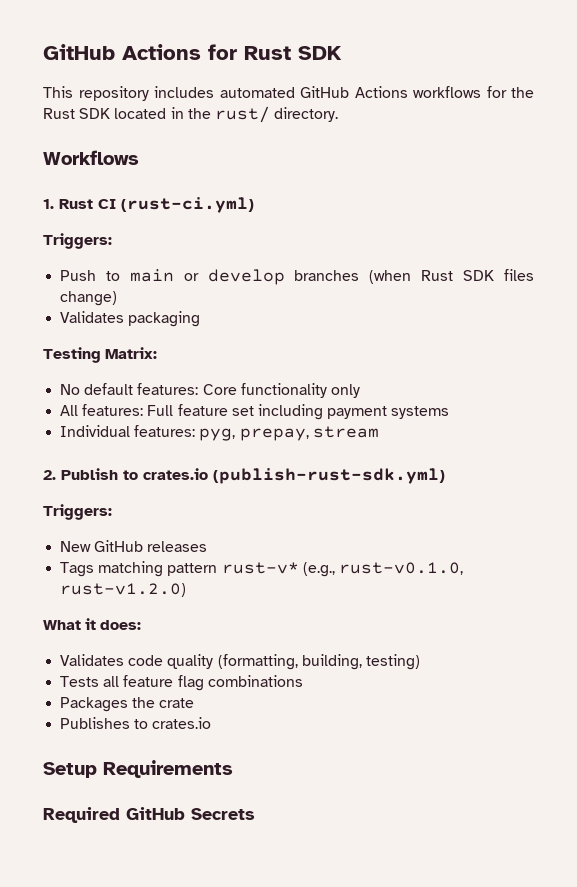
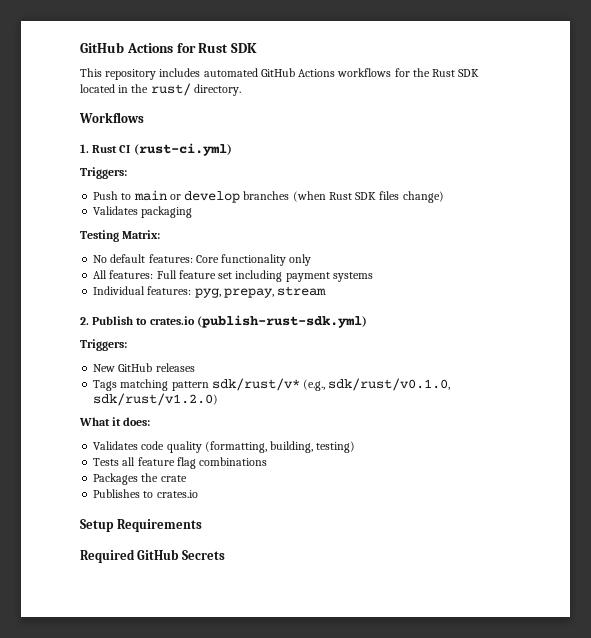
- Tags matching pattern rust-v* (e.g., rust-v0.1.0, rust-v1.2.0)
+ Tags matching pattern sdk/rust/v* (e.g., sdk/rust/v0.1.0, sdk/rust/v1.2.0)

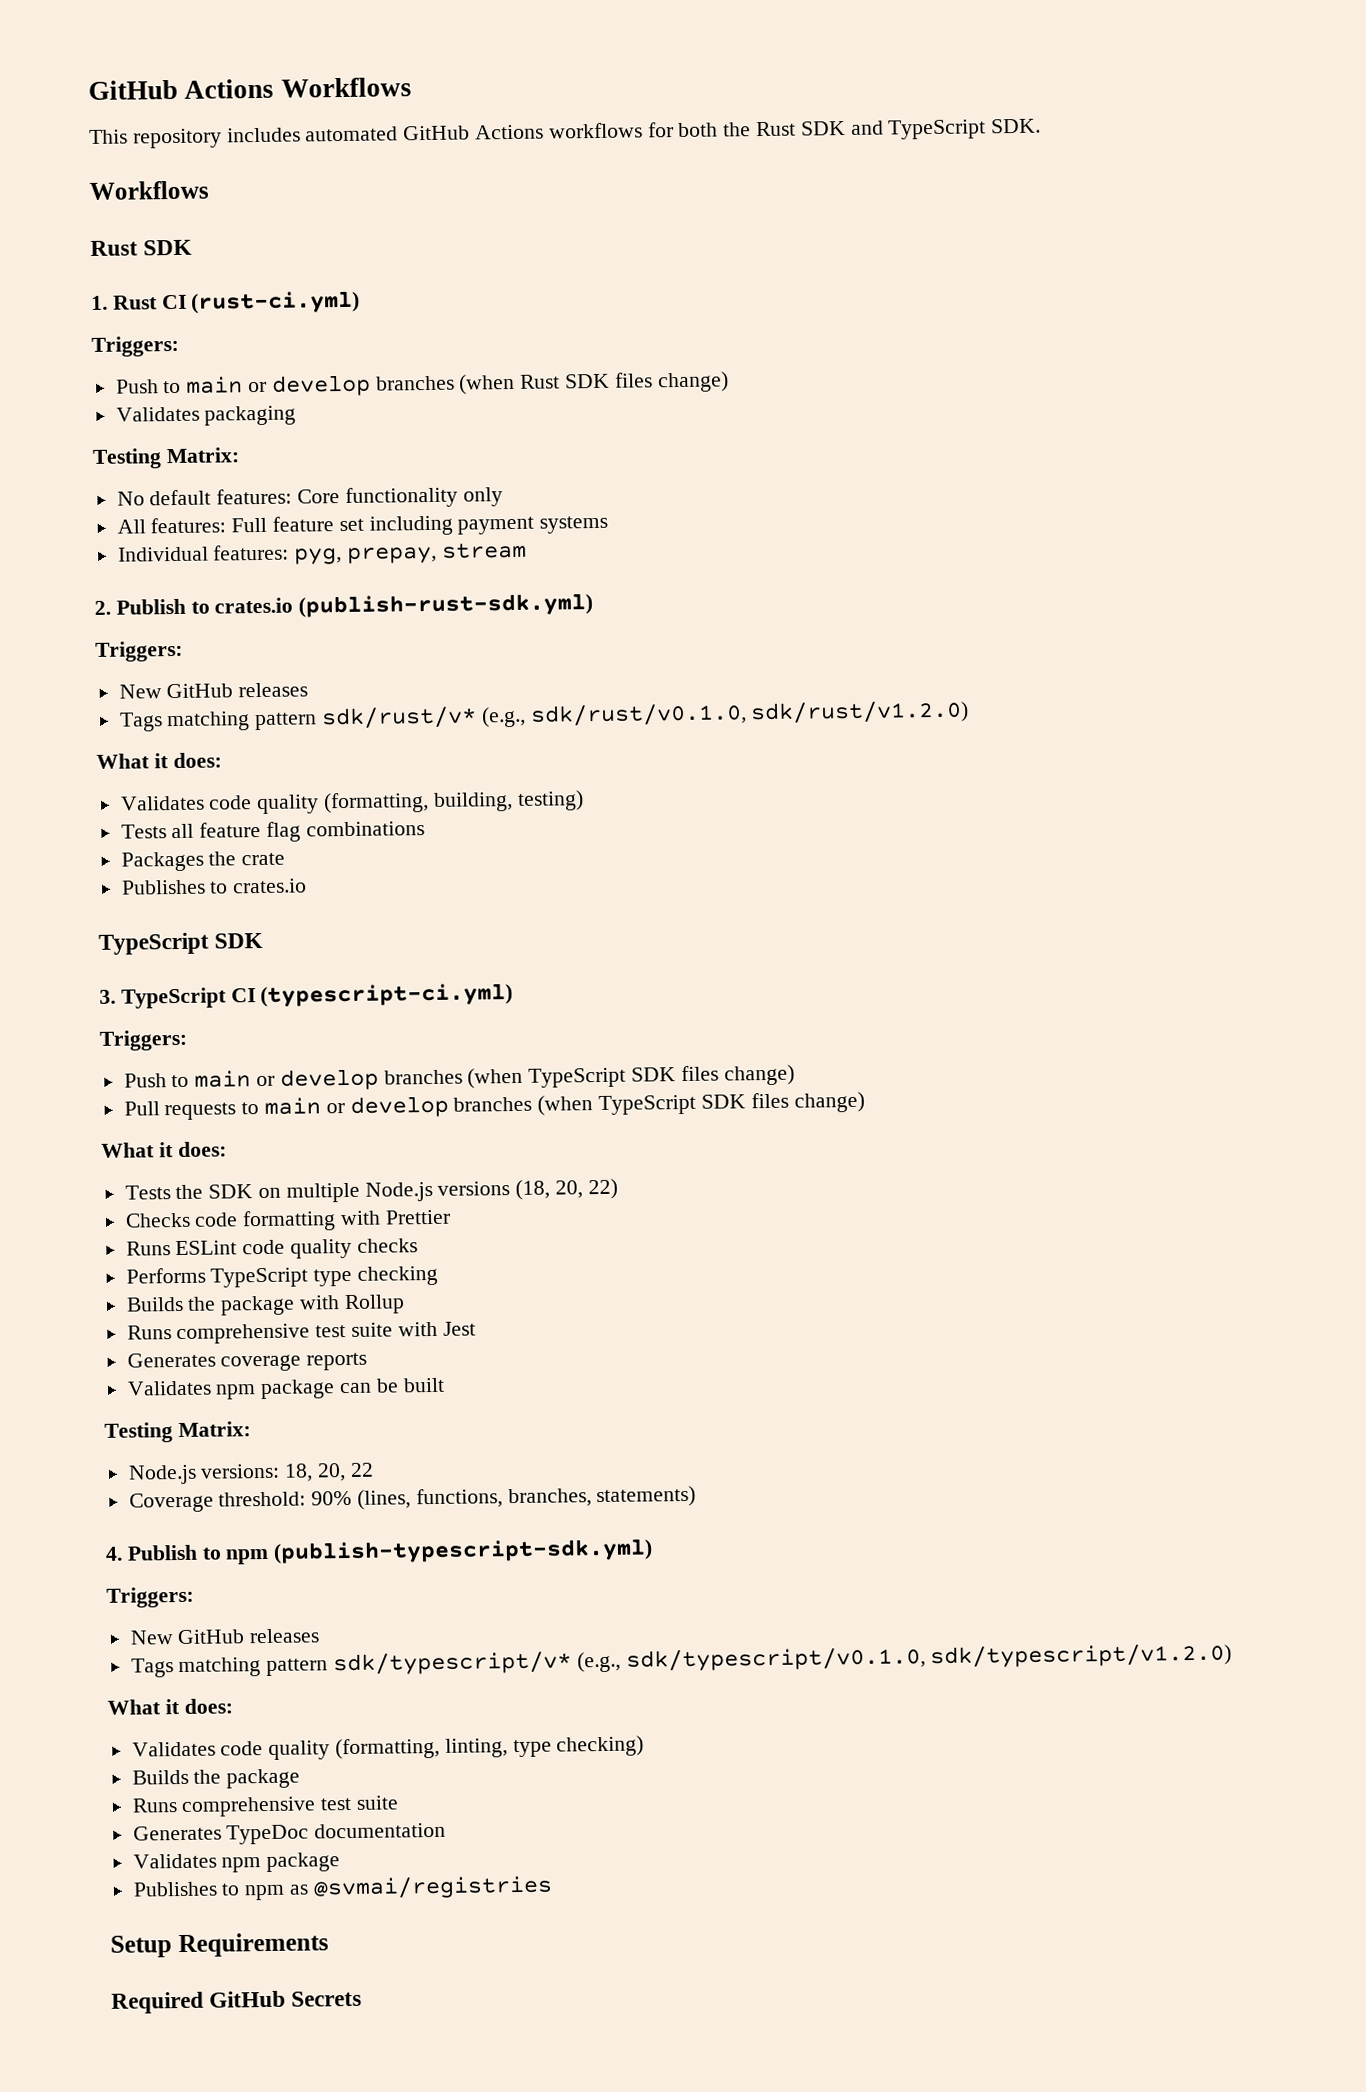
- GitHub Actions for Rust SDK
+ GitHub Actions Workflows
- This repository includes automated GitHub Actions workflows for the Rust SDK located in the rust/ directory.
+ This repository includes automated GitHub Actions workflows for both the Rust SDK and TypeScript SDK.
  Workflows
+ Rust SDK
  Publishes to crates.io
+ TypeScript SDK
+ 3. TypeScript CI (typescript-ci.yml)
+ Triggers:
+ Push to main or develop branches (when TypeScript SDK files change)
+ Pull requests to main or develop branches (when TypeScript SDK files change)
+ What it does:
+ Tests the SDK on multiple Node.js versions (18, 20, 22)
+ Checks code formatting with Prettier
+ Runs ESLint code quality checks
+ Performs TypeScript type checking
+ Builds the package with Rollup
+ Runs comprehensive test suite with Jest
+ Generates coverage reports
+ Validates npm package can be built
+ Testing Matrix:
+ Node.js versions: 18, 20, 22
+ Coverage threshold: 90% (lines, functions, branches, statements)
+ 4. Publish to npm (publish-typescript-sdk.yml)
+ Triggers:
+ New GitHub releases
+ Tags matching pattern sdk/typescript/v* (e.g., sdk/typescript/v0.1.0, sdk/typescript/v1.2.0)
+ What it does:
+ Validates code quality (formatting, linting, type checking)
+ Builds the package
+ Runs comprehensive test suite
+ Generates TypeDoc documentation
+ Validates npm package
+ Publishes to npm as @svmai/registries

